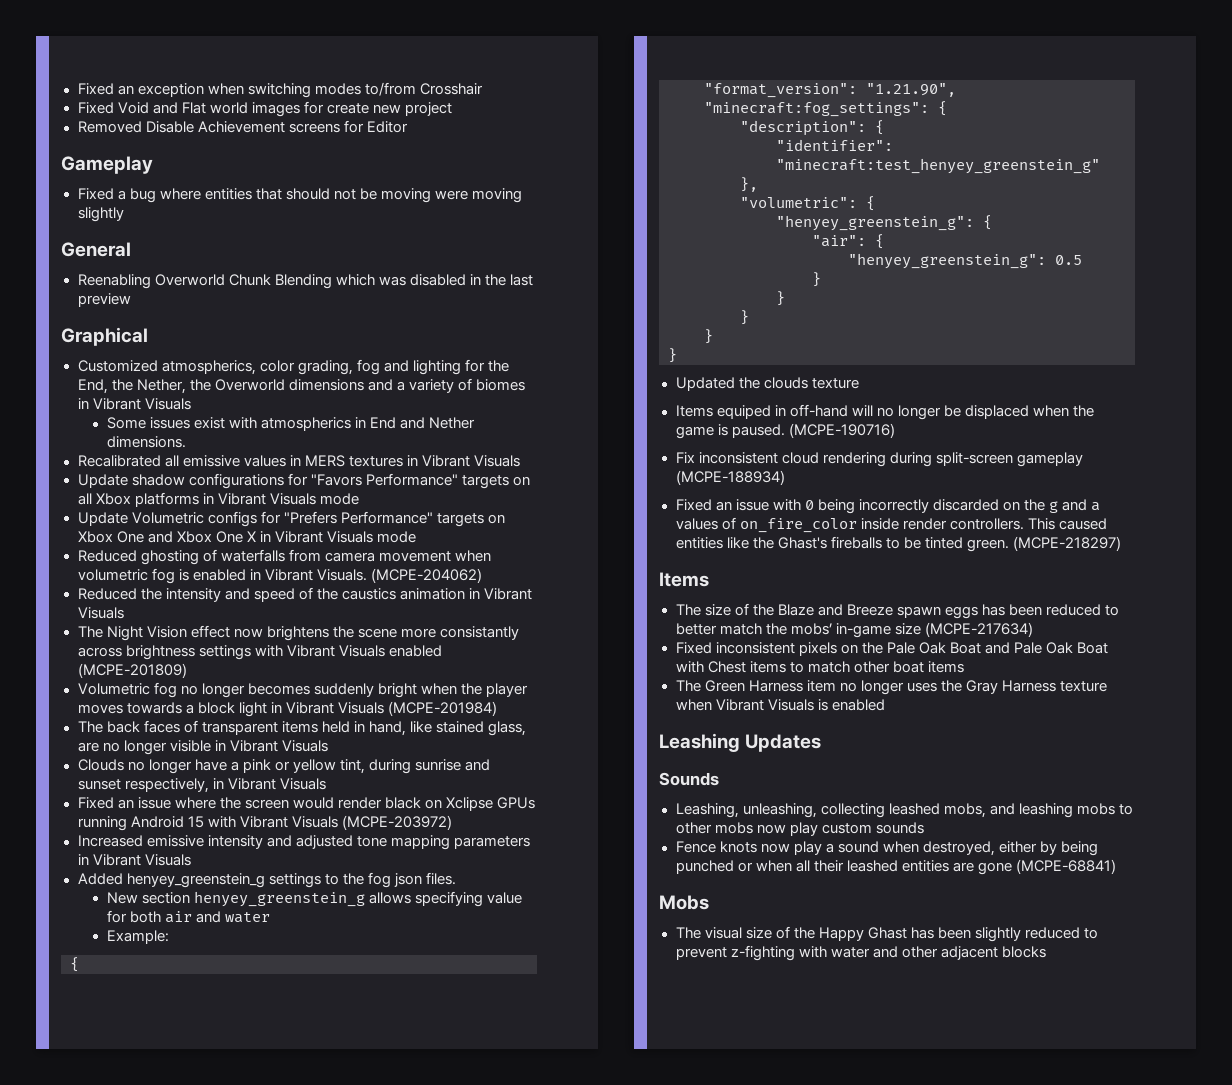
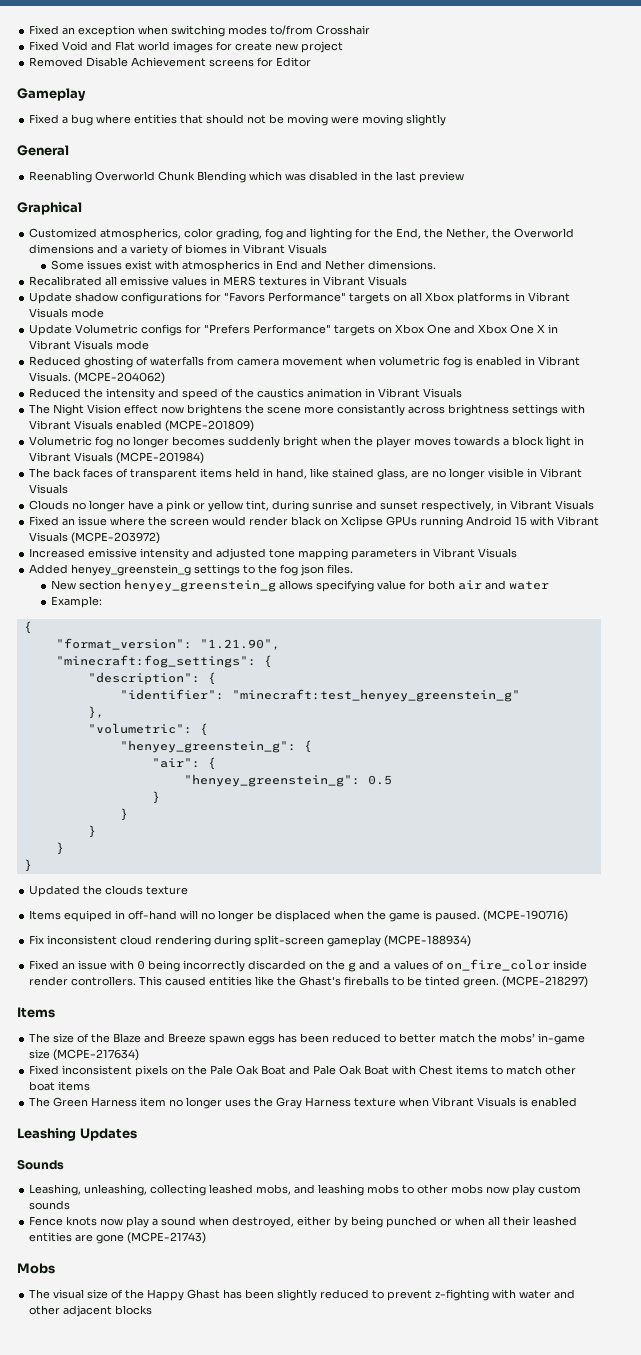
- Fence knots now play a sound when destroyed, either by being punched or when all their leashed entities are gone (MCPE-68841)
+ Fence knots now play a sound when destroyed, either by being punched or when all their leashed entities are gone (MCPE-21743)

